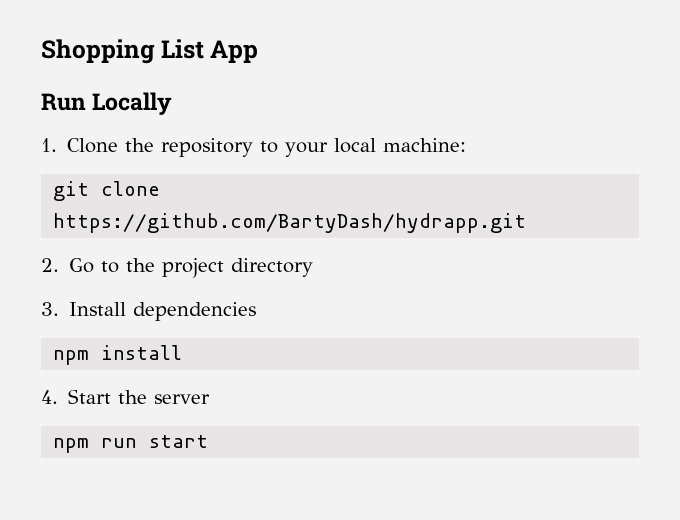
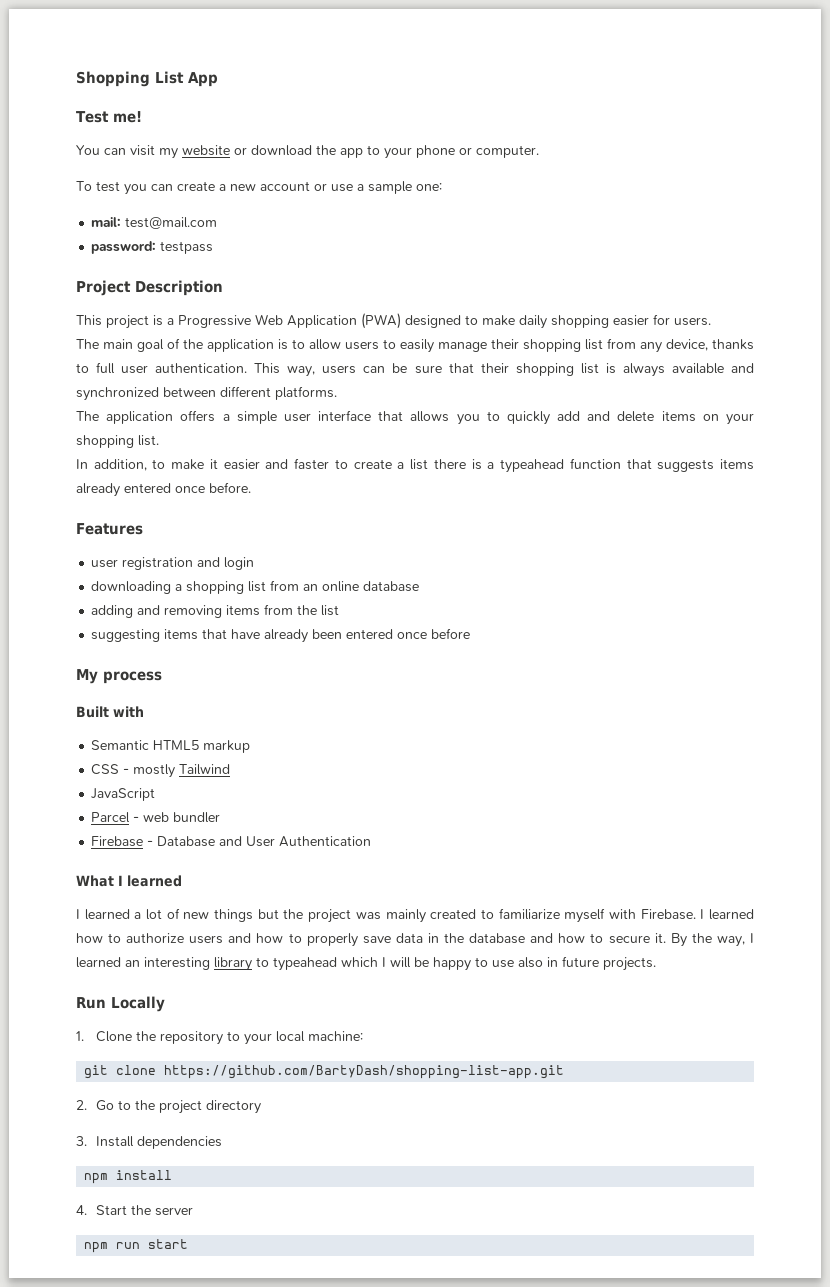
+ Test me!
+ You can visit my website or download the app to your phone or computer.
+ To test you can create a new account or use a sample one:
+ mail: test@mail.com
+ password: testpass
+ Project Description
+ This project is a Progressive Web Application (PWA) designed to make daily shopping easier for users.
+ The main goal of the application is to allow users to easily manage their shopping list from any device, thanks to full user authentication. This way, users can be sure that their shopping list is always available and synchronized between different platforms.
+ The application offers a simple user interface that allows you to quickly add and delete items on your shopping list.
+ In addition, to make it easier and faster to create a list there is a typeahead function that suggests items already entered once before.
+ Features
+ user registration and login
+ downloading a shopping list from an online database
+ adding and removing items from the list
+ suggesting items that have already been entered once before
+ My process
+ Built with
+ Semantic HTML5 markup
+ CSS - mostly Tailwind
+ JavaScript
+ Parcel - web bundler
+ Firebase - Database and User Authentication
+ What I learned
+ I learned a lot of new things but the project was mainly created to familiarize myself with Firebase. I learned how to authorize users and how to properly save data in the database and how to secure it. By the way, I learned an interesting library to typeahead which I will be happy to use also in future projects.
- git clone https://github.com/BartyDash/hydrapp.git
+ git clone https://github.com/BartyDash/shopping-list-app.git

